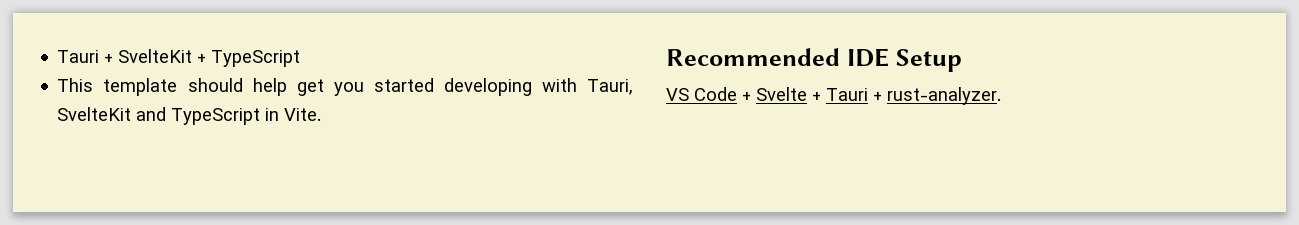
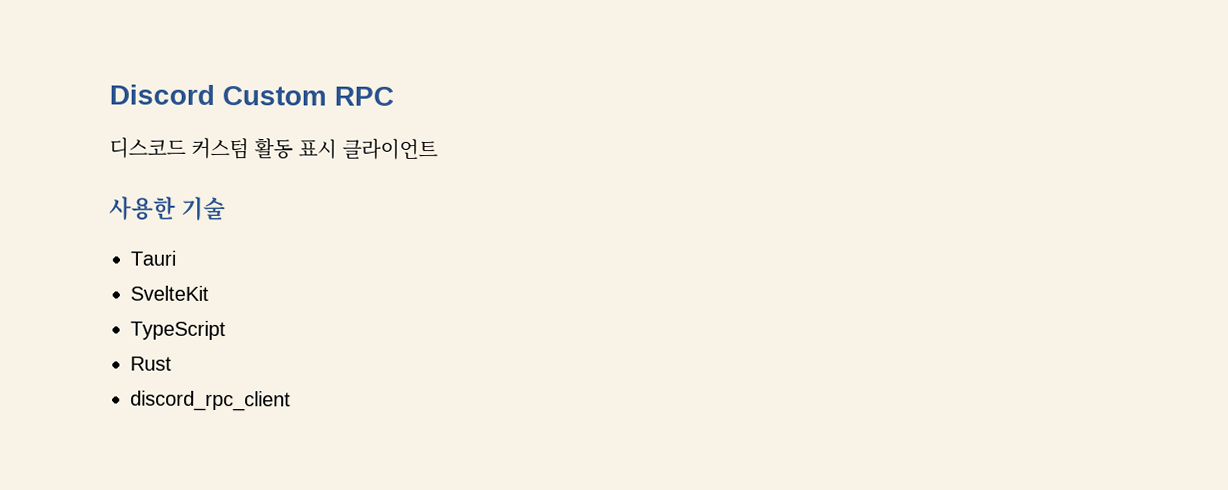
- Tauri + SvelteKit + TypeScript
+ Discord Custom RPC
+ 디스코드 커스텀 활동 표시 클라이언트
+ 사용한 기술
+ Tauri
+ SvelteKit
+ TypeScript
- This template should help get you started developing with Tauri, SvelteKit and TypeScript in Vite.
- Recommended IDE Setup
- VS Code + Svelte + Tauri + rust-analyzer.
+ Rust
+ discord_rpc_client

